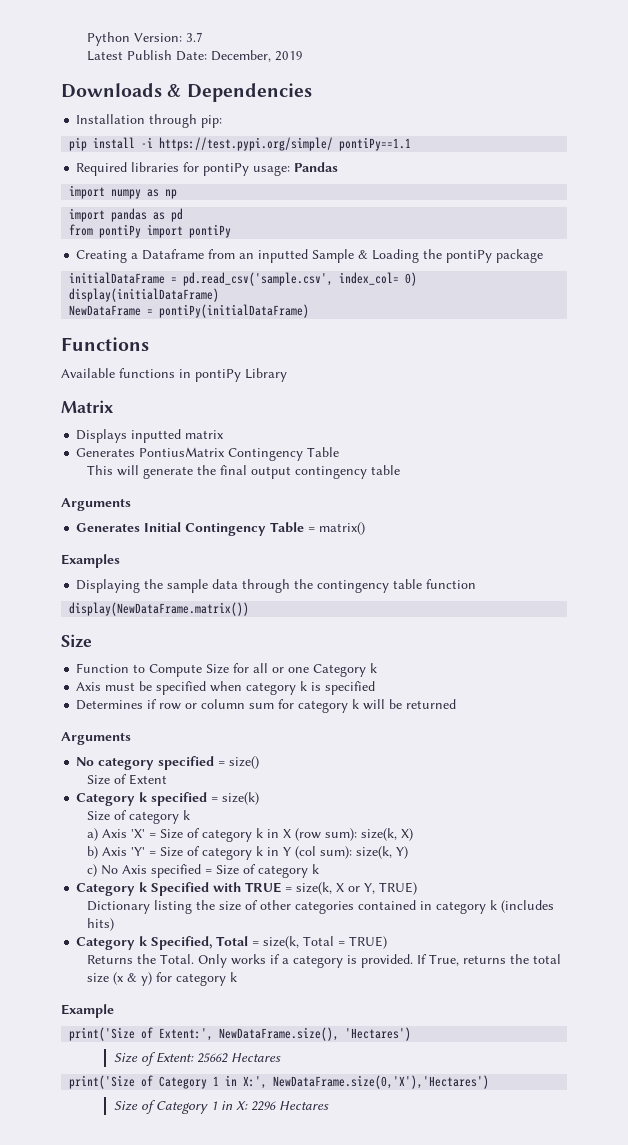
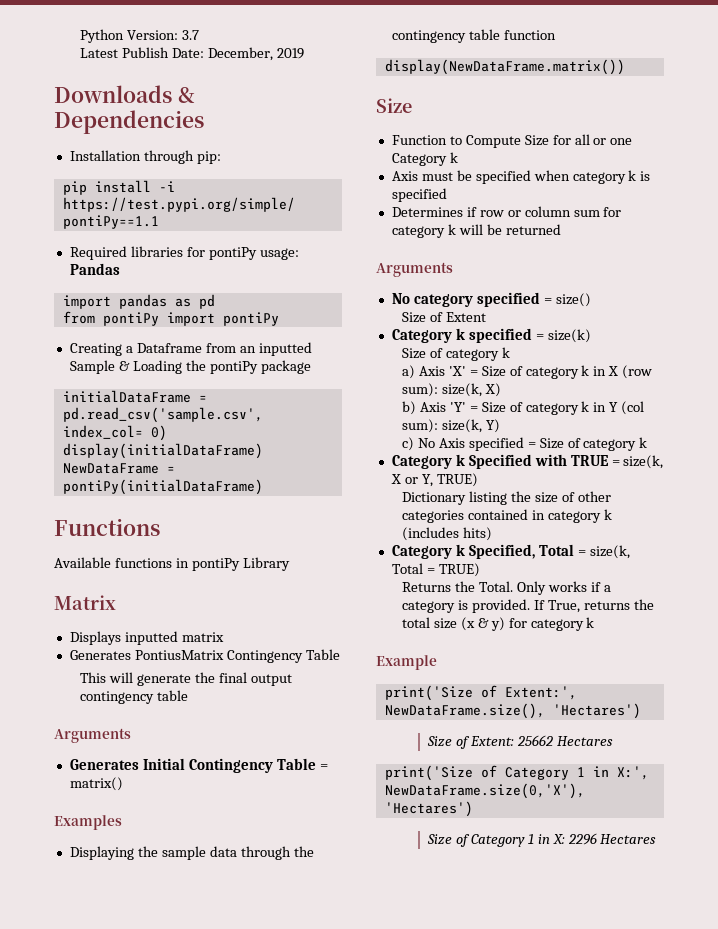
- import numpy as np

